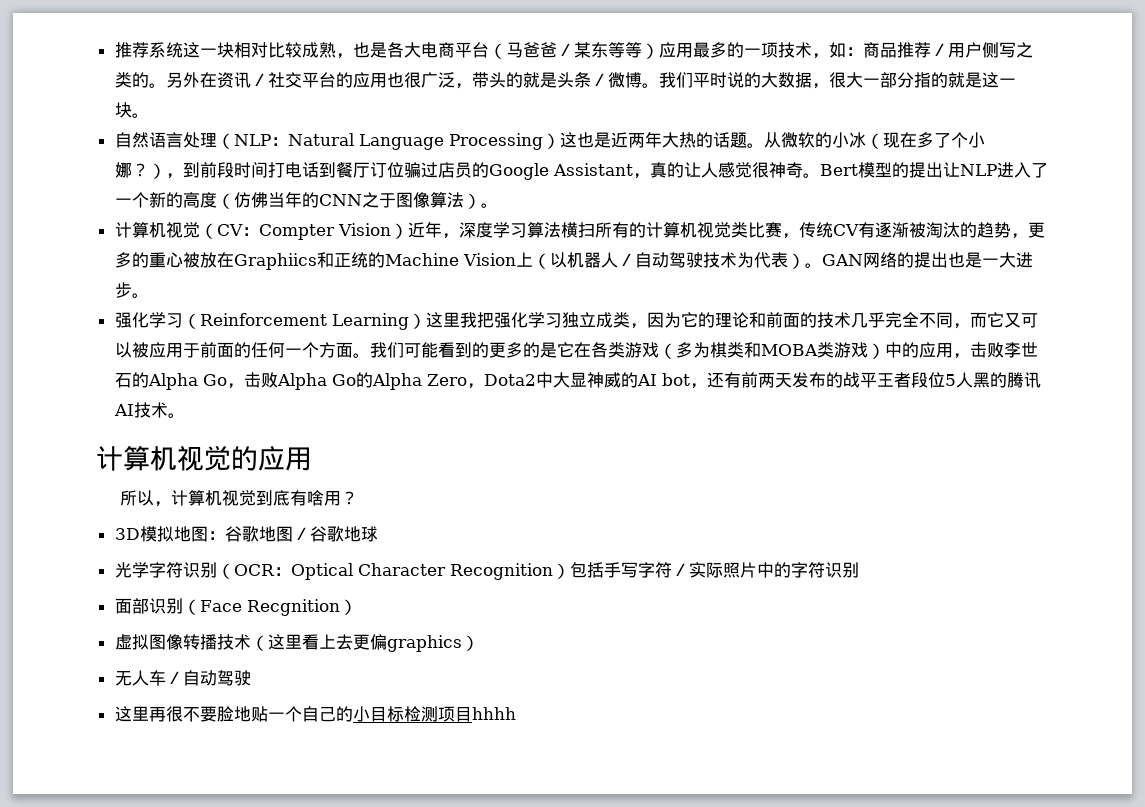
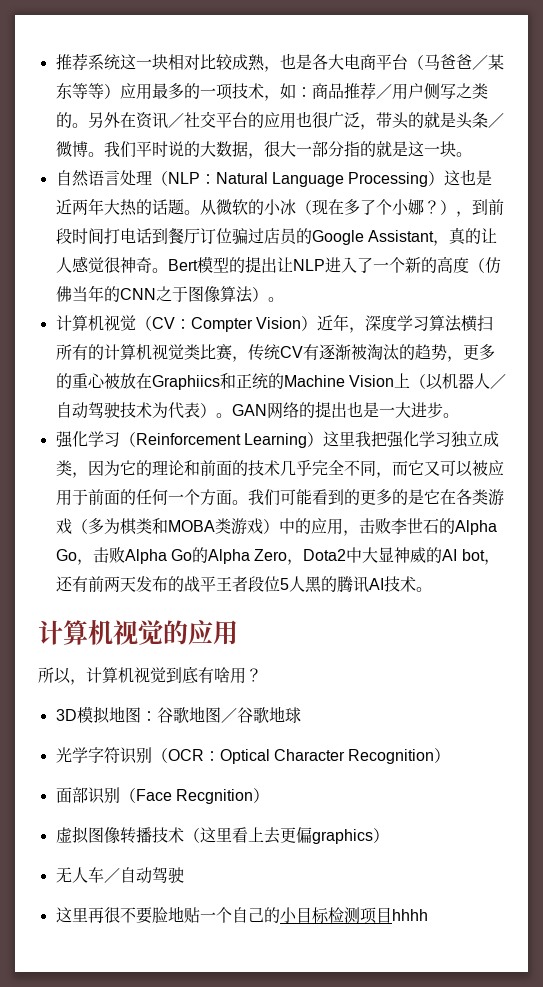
- 光学字符识别（OCR：Optical Character Recognition）包括手写字符／实际照片中的字符识别
+ 光学字符识别（OCR：Optical Character Recognition）

